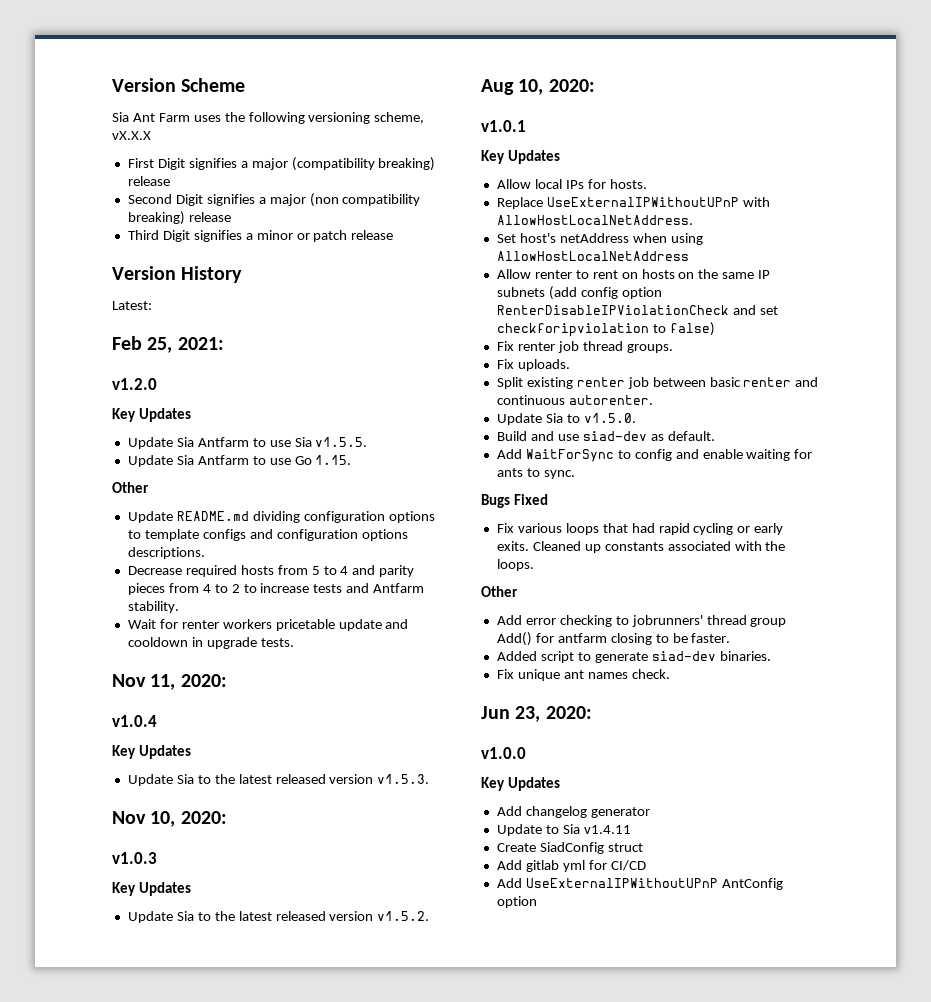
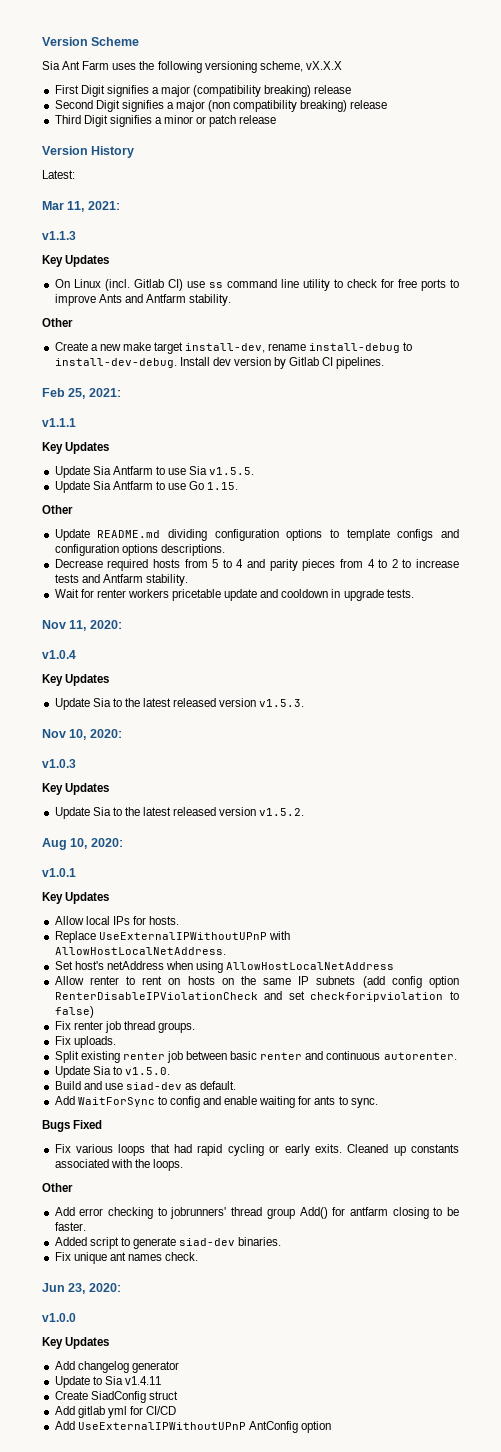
+ Mar 11, 2021:
+ v1.1.3
+ Key Updates
+ On Linux (incl. Gitlab CI) use ss command line utility to check for free ports to improve Ants and Antfarm stability.
+ Other
+ Create a new make target install-dev, rename install-debug to install-dev-debug. Install dev version by Gitlab CI pipelines.
- v1.2.0
+ v1.1.1

